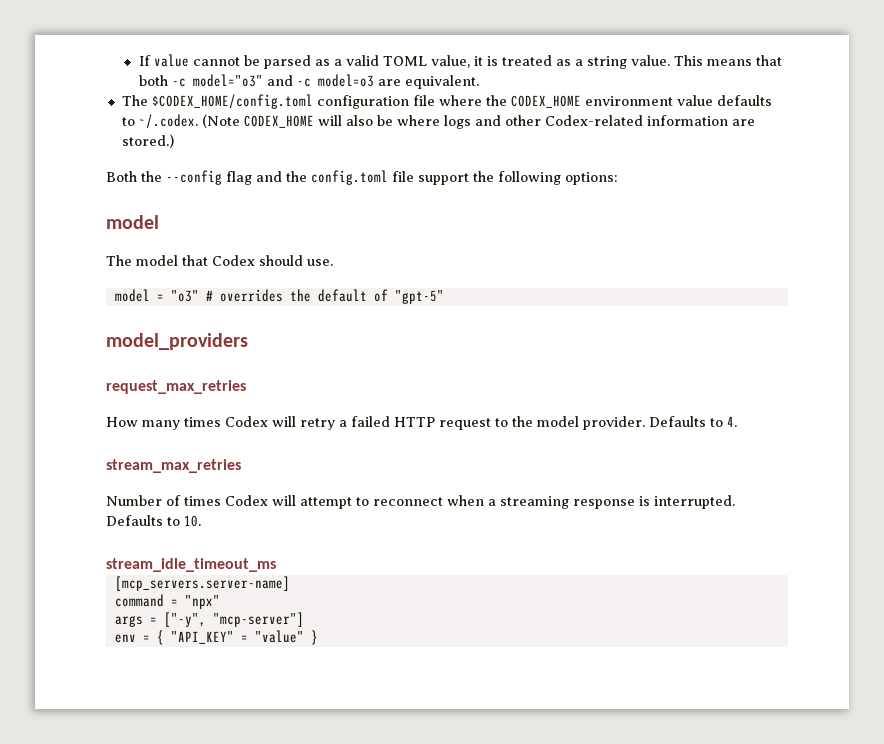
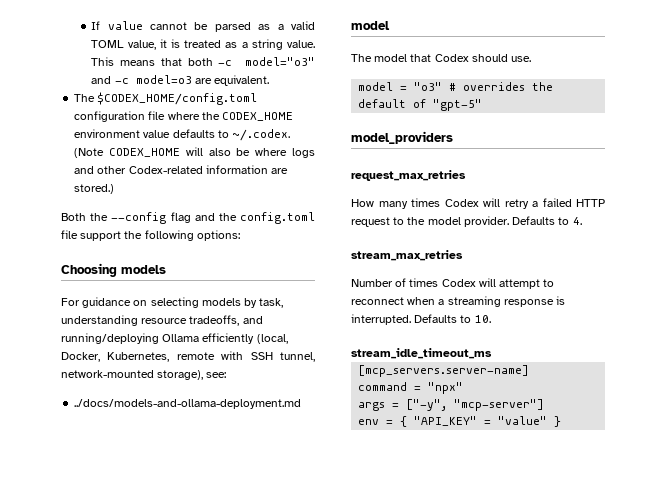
+ Choosing models
+ For guidance on selecting models by task, understanding resource tradeoffs, and running/deploying Ollama efficiently (local, Docker, Kubernetes, remote with SSH tunnel, network-mounted storage), see:
+ ../docs/models-and-ollama-deployment.md

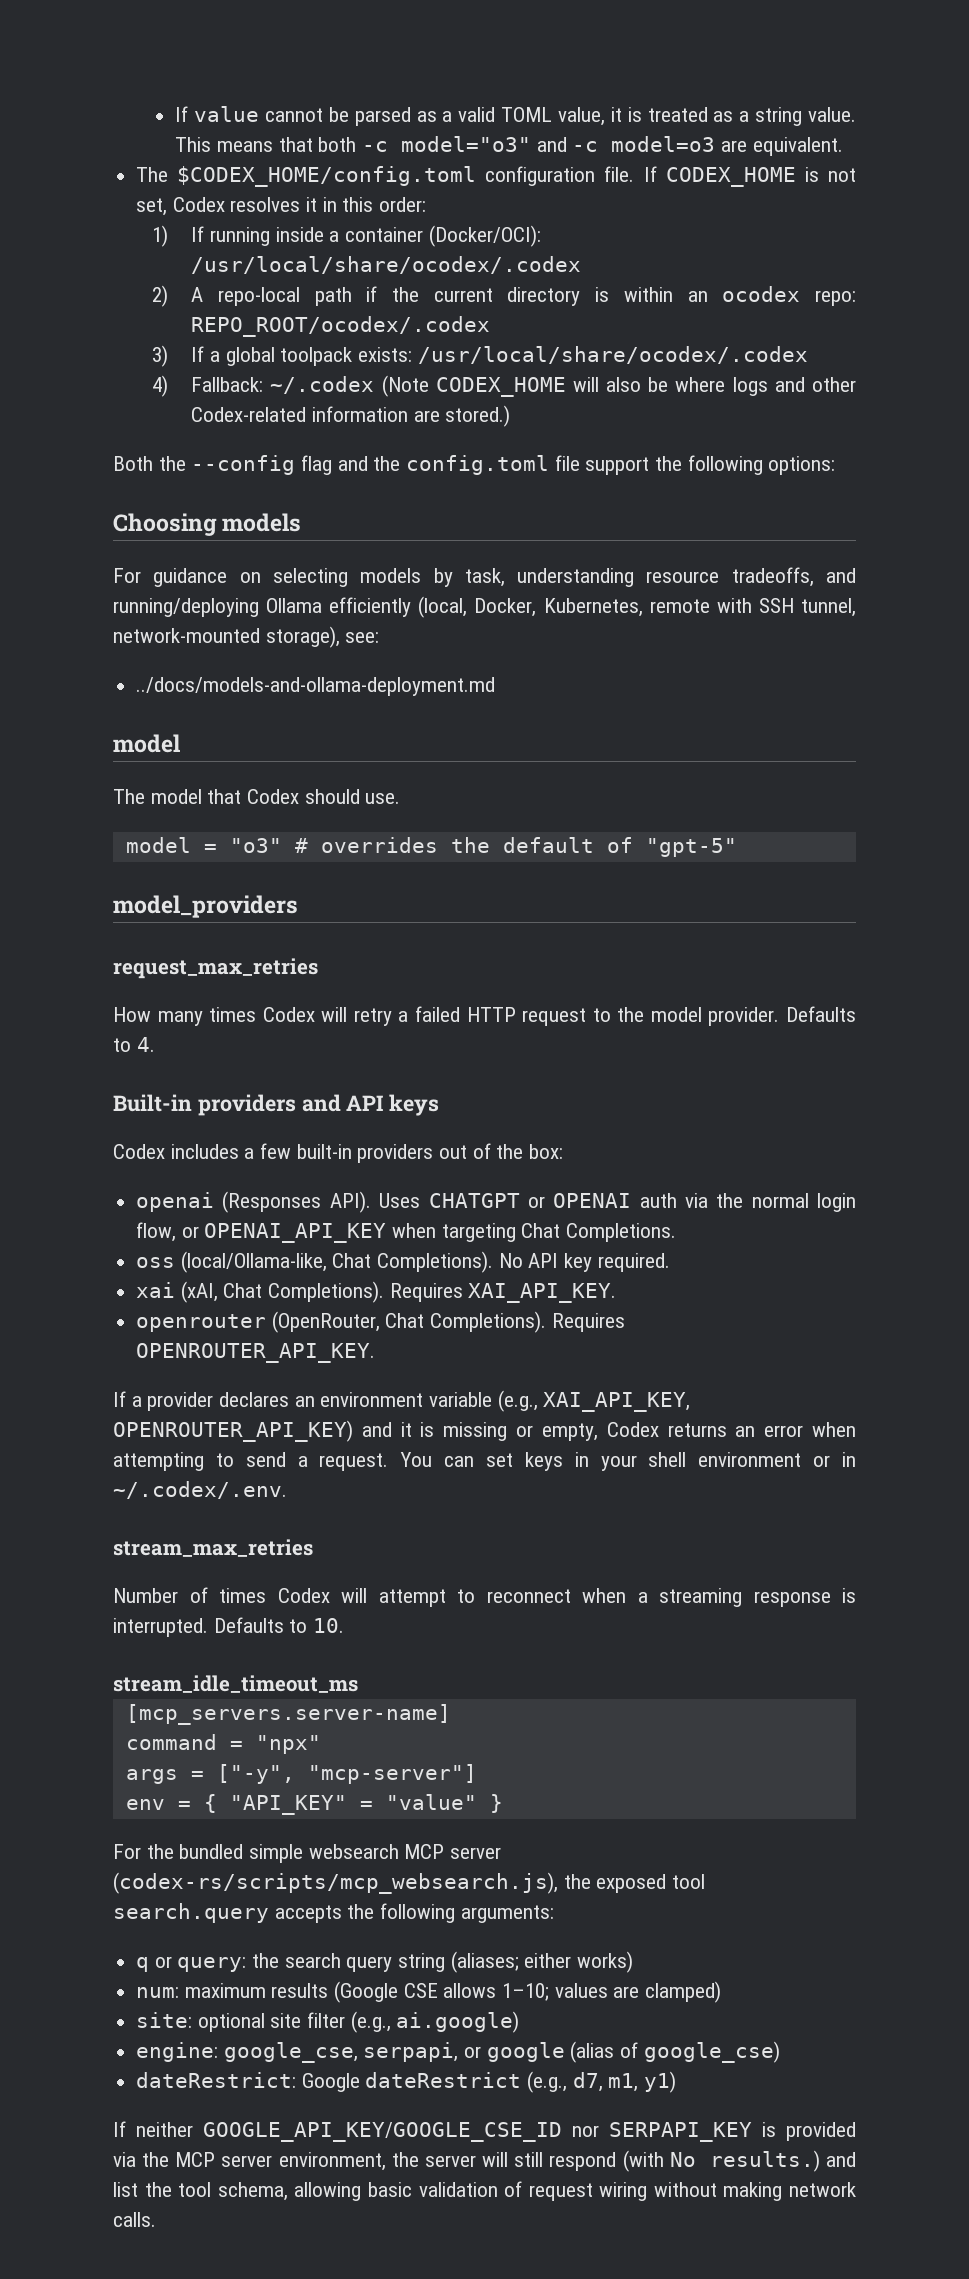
- The $CODEX_HOME/config.toml configuration file where the CODEX_HOME environment value defaults to ~/.codex. (Note CODEX_HOME will also be where logs and other Codex-related information are stored.)
+ The $CODEX_HOME/config.toml configuration file. If CODEX_HOME is not set, Codex resolves it in this order:
+ 1) If running inside a container (Docker/OCI): /usr/local/share/ocodex/.codex
+ 2) A repo-local path if the current directory is within an ocodex repo: REPO_ROOT/ocodex/.codex
+ 3) If a global toolpack exists: /usr/local/share/ocodex/.codex
+ 4) Fallback: ~/.codex (Note CODEX_HOME will also be where logs and other Codex-related information are stored.)
+ Built-in providers and API keys
+ Codex includes a few built-in providers out of the box:
+ openai (Responses API). Uses CHATGPT or OPENAI auth via the normal login flow, or OPENAI_API_KEY when targeting Chat Completions.
+ oss (local/Ollama-like, Chat Completions). No API key required.
+ xai (xAI, Chat Completions). Requires XAI_API_KEY.
+ openrouter (OpenRouter, Chat Completions). Requires OPENROUTER_API_KEY.
+ If a provider declares an environment variable (e.g., XAI_API_KEY, OPENROUTER_API_KEY) and it is missing or empty, Codex returns an error when attempting to send a request. You can set keys in your shell environment or in ~/.codex/.env.
+ For the bundled simple websearch MCP server (codex-rs/scripts/mcp_websearch.js), the exposed tool search.query accepts the following arguments:
+ q or query: the search query string (aliases; either works)
+ num: maximum results (Google CSE allows 1–10; values are clamped)
+ site: optional site filter (e.g., ai.google)
+ engine: google_cse, serpapi, or google (alias of google_cse)
+ dateRestrict: Google dateRestrict (e.g., d7, m1, y1)
+ If neither GOOGLE_API_KEY/GOOGLE_CSE_ID nor SERPAPI_KEY is provided via the MCP server environment, the server will still respond (with No results.) and list the tool schema, allowing basic validation of request wiring without making network calls.

